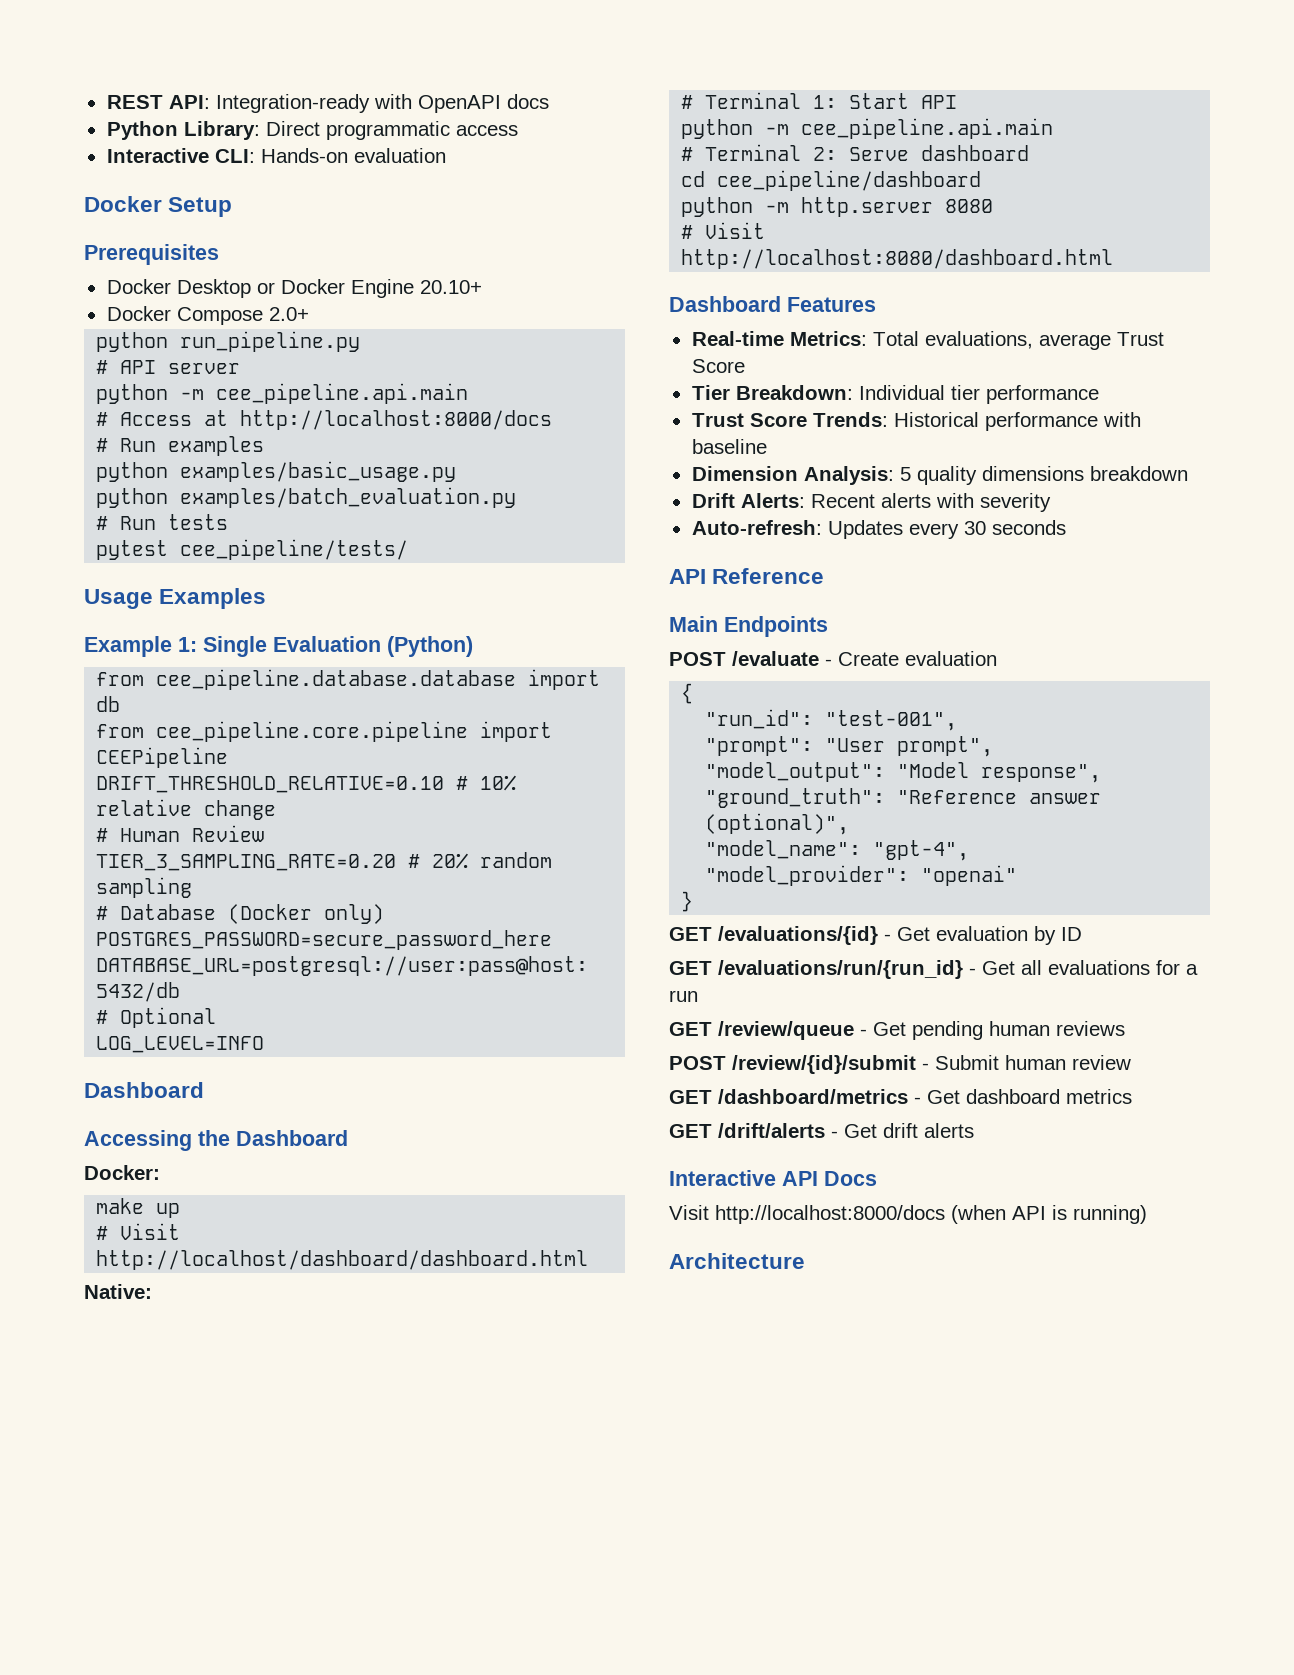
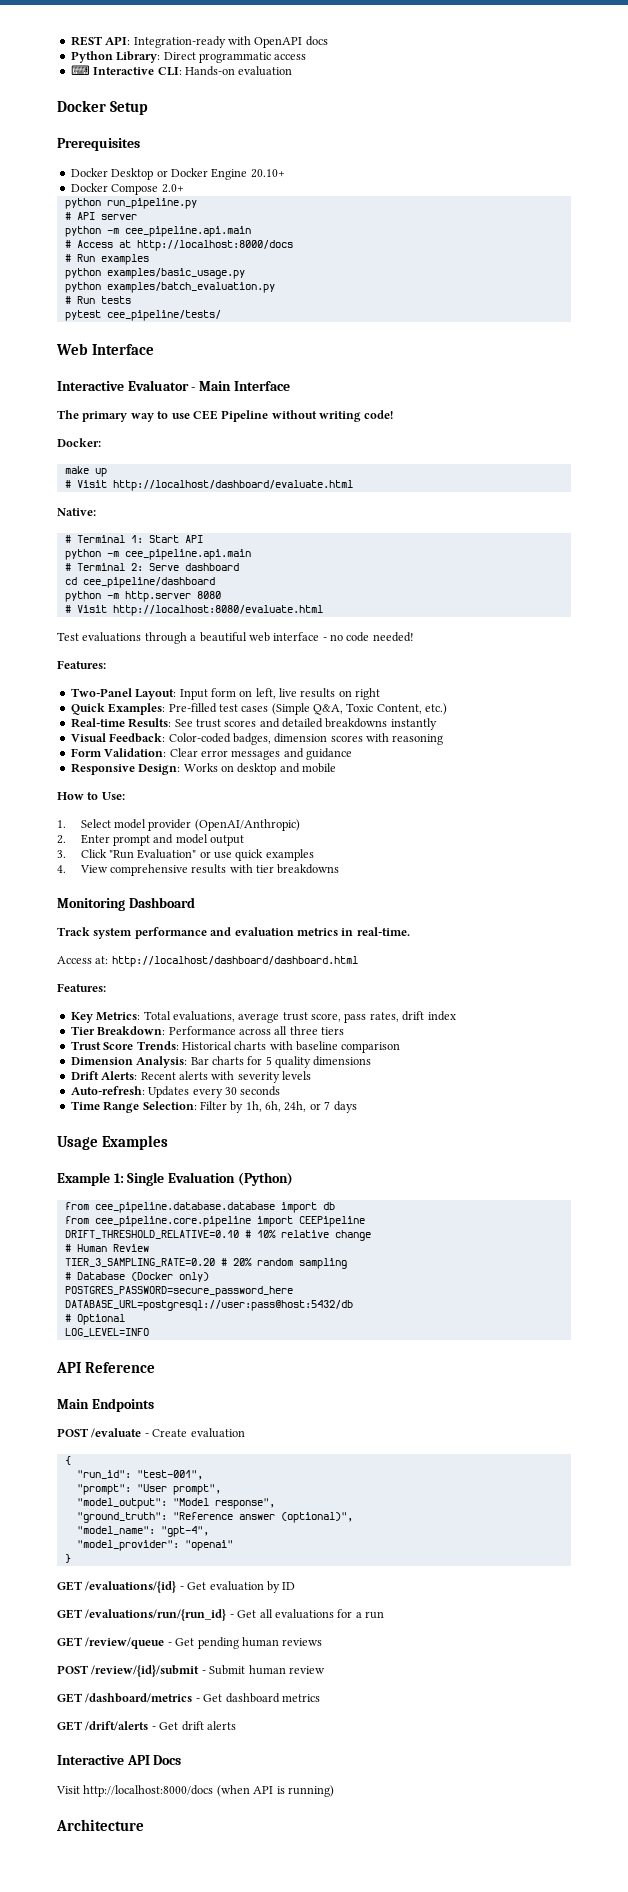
- Interactive CLI: Hands-on evaluation
+ ⌨ Interactive CLI: Hands-on evaluation
+ Web Interface
+ Interactive Evaluator - Main Interface
+ The primary way to use CEE Pipeline without writing code!
+ Docker:
+ make up
+ # Visit http://localhost/dashboard/evaluate.html
+ Native:
+ # Terminal 1: Start API
+ python -m cee_pipeline.api.main
+ # Terminal 2: Serve dashboard
+ cd cee_pipeline/dashboard
+ python -m http.server 8080
+ # Visit http://localhost:8080/evaluate.html
+ Test evaluations through a beautiful web interface - no code needed!
+ Features:
+ Two-Panel Layout: Input form on left, live results on right
+ Quick Examples: Pre-filled test cases (Simple Q&A, Toxic Content, etc.)
+ Real-time Results: See trust scores and detailed breakdowns instantly
+ Visual Feedback: Color-coded badges, dimension scores with reasoning
+ Form Validation: Clear error messages and guidance
+ Responsive Design: Works on desktop and mobile
+ How to Use:
+ 1. Select model provider (OpenAI/Anthropic)
+ 2. Enter prompt and model output
+ 3. Click "Run Evaluation" or use quick examples
+ 4. View comprehensive results with tier breakdowns
+ Monitoring Dashboard
+ Track system performance and evaluation metrics in real-time.
+ Access at: http://localhost/dashboard/dashboard.html
+ Features:
+ Key Metrics: Total evaluations, average trust score, pass rates, drift index
+ Tier Breakdown: Performance across all three tiers
+ Trust Score Trends: Historical charts with baseline comparison
+ Dimension Analysis: Bar charts for 5 quality dimensions
+ Drift Alerts: Recent alerts with severity levels
+ Auto-refresh: Updates every 30 seconds
+ Time Range Selection: Filter by 1h, 6h, 24h, or 7 days
  LOG_LEVEL=INFO
- Dashboard
- Accessing the Dashboard
- Docker:
- make up
- # Visit http://localhost/dashboard/dashboard.html
- Native:
- # Terminal 1: Start API
- python -m cee_pipeline.api.main
- # Terminal 2: Serve dashboard
- cd cee_pipeline/dashboard
- python -m http.server 8080
- # Visit http://localhost:8080/dashboard.html
- Dashboard Features
- Real-time Metrics: Total evaluations, average Trust Score
- Tier Breakdown: Individual tier performance
- Trust Score Trends: Historical performance with baseline
- Dimension Analysis: 5 quality dimensions breakdown
- Drift Alerts: Recent alerts with severity
- Auto-refresh: Updates every 30 seconds

